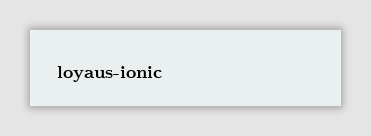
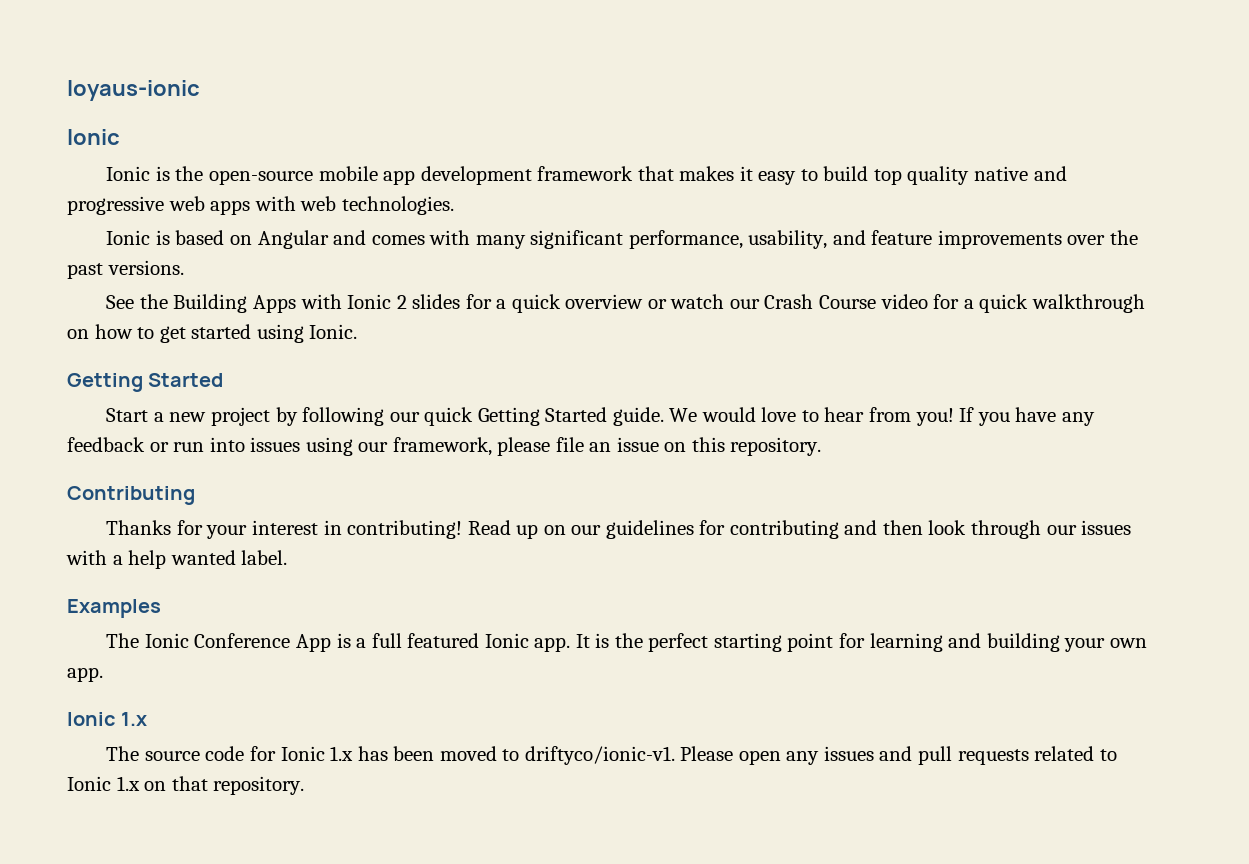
  loyaus-ionic
+ Ionic
+ Ionic is the open-source mobile app development framework that makes it easy to build top quality native and progressive web apps with web technologies.
+ Ionic is based on Angular and comes with many significant performance, usability, and feature improvements over the past versions.
+ See the Building Apps with Ionic 2 slides for a quick overview or watch our Crash Course video for a quick walkthrough on how to get started using Ionic.
+ Getting Started
+ Start a new project by following our quick Getting Started guide. We would love to hear from you! If you have any feedback or run into issues using our framework, please file an issue on this repository.
+ Contributing
+ Thanks for your interest in contributing! Read up on our guidelines for contributing and then look through our issues with a help wanted label.
+ Examples
+ The Ionic Conference App is a full featured Ionic app. It is the perfect starting point for learning and building your own app.
+ Ionic 1.x
+ The source code for Ionic 1.x has been moved to driftyco/ionic-v1. Please open any issues and pull requests related to Ionic 1.x on that repository.

